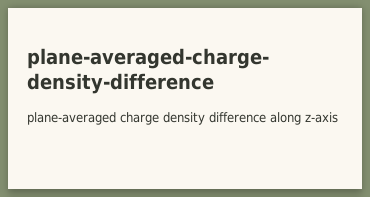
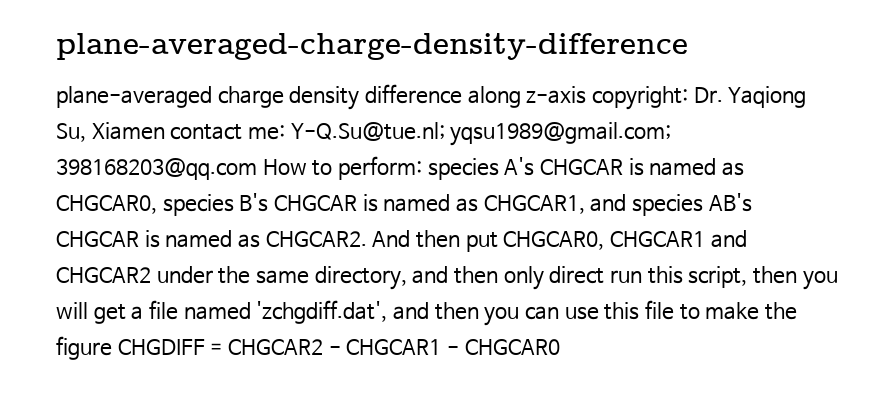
- plane-averaged charge density difference along z-axis
+ plane-averaged charge density difference along z-axis copyright: Dr. Yaqiong Su, Xiamen contact me: Y-Q.Su@tue.nl; yqsu1989@gmail.com; 398168203@qq.com How to perform: species A's CHGCAR is named as CHGCAR0, species B's CHGCAR is named as CHGCAR1, and species AB's CHGCAR is named as CHGCAR2. And then put CHGCAR0, CHGCAR1 and CHGCAR2 under the same directory, and then only direct run this script, then you will get a file named 'zchgdiff.dat', and then you can use this file to make the figure CHGDIFF = CHGCAR2 - CHGCAR1 - CHGCAR0

